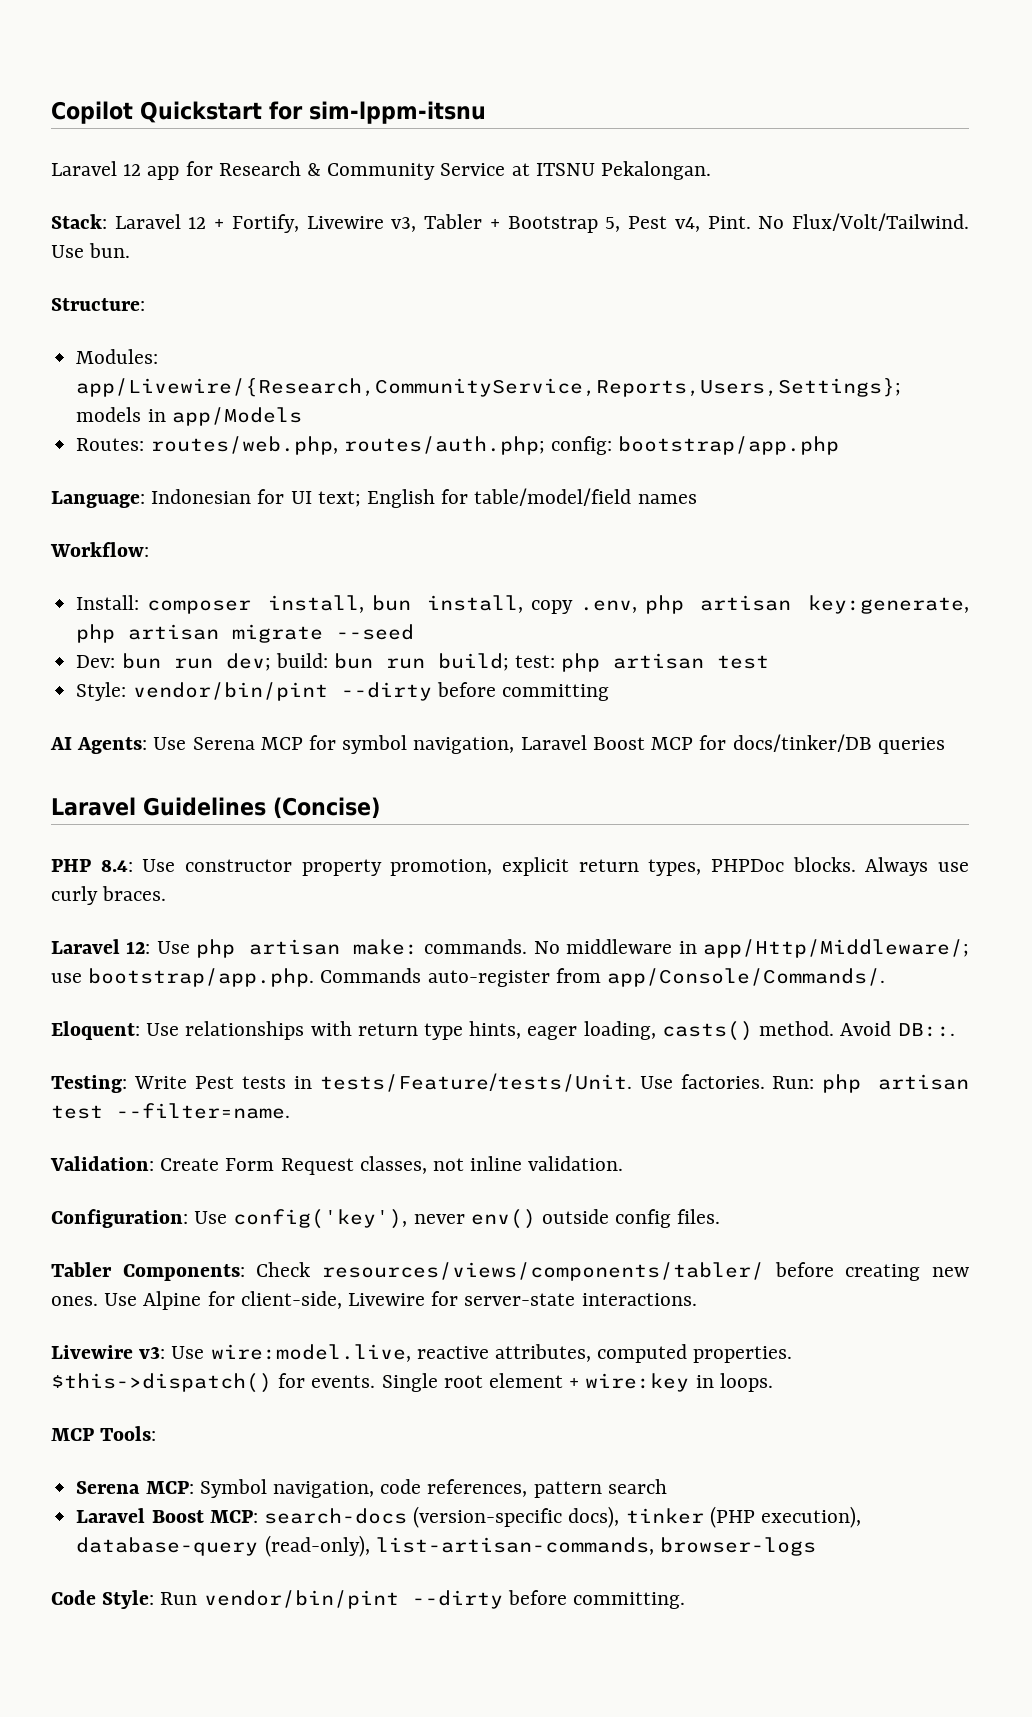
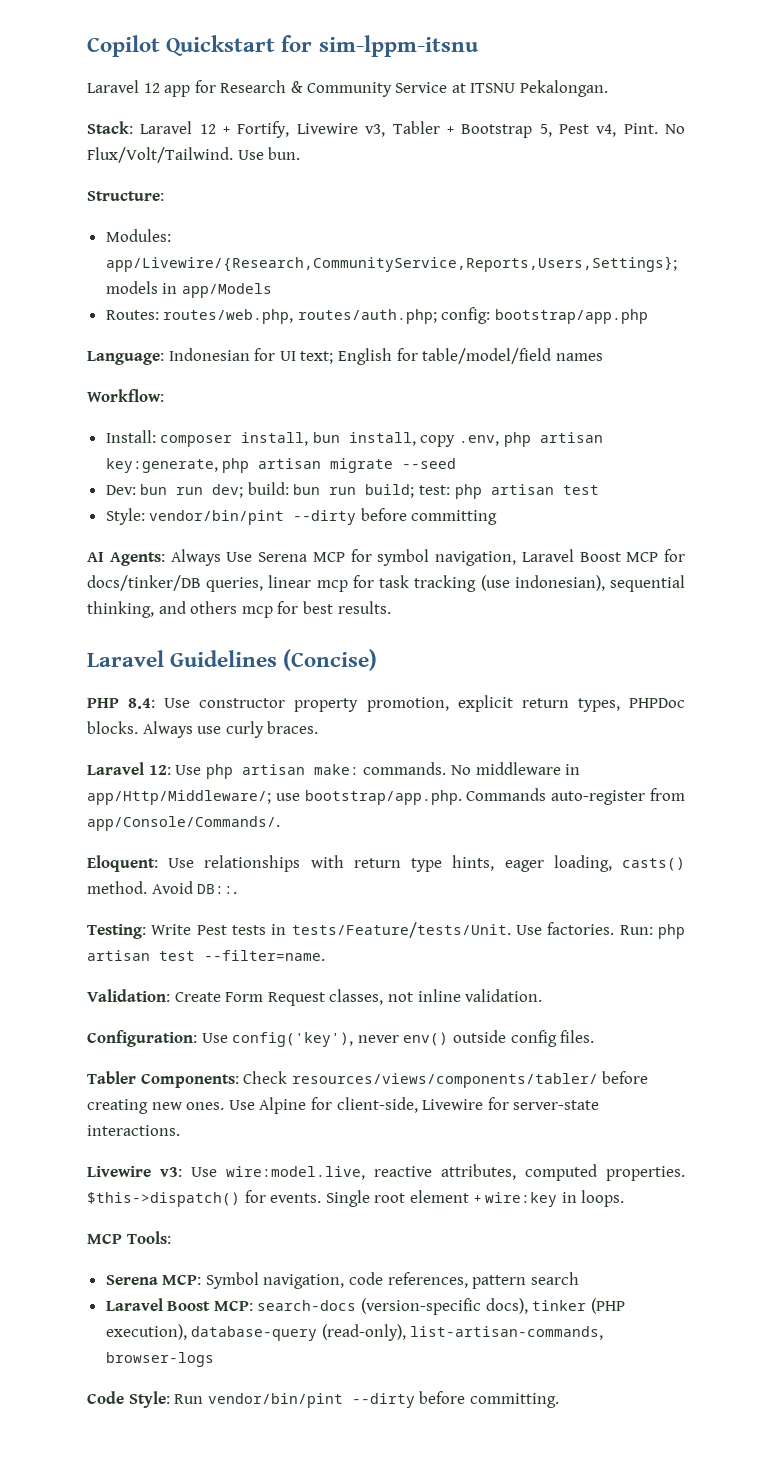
- AI Agents: Use Serena MCP for symbol navigation, Laravel Boost MCP for docs/tinker/DB queries
+ AI Agents: Always Use Serena MCP for symbol navigation, Laravel Boost MCP for docs/tinker/DB queries, linear mcp for task tracking (use indonesian), sequential thinking, and others mcp for best results.

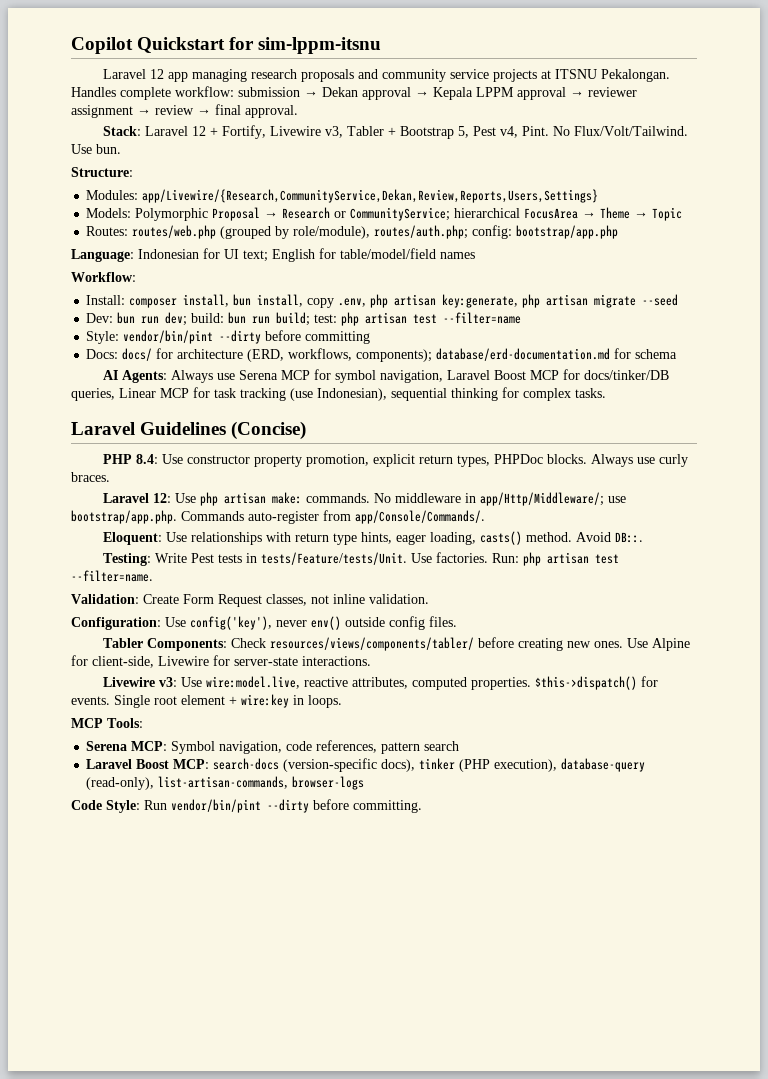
- Laravel 12 app for Research & Community Service at ITSNU Pekalongan.
+ Laravel 12 app managing research proposals and community service projects at ITSNU Pekalongan. Handles complete workflow: submission → Dekan approval → Kepala LPPM approval → reviewer assignment → review → final approval.
- Modules: app/Livewire/{Research,CommunityService,Reports,Users,Settings}; models in app/Models
- Routes: routes/web.php, routes/auth.php; config: bootstrap/app.php
+ Modules: app/Livewire/{Research,CommunityService,Dekan,Review,Reports,Users,Settings}
+ Models: Polymorphic Proposal → Research or CommunityService; hierarchical FocusArea → Theme → Topic
+ Routes: routes/web.php (grouped by role/module), routes/auth.php; config: bootstrap/app.php
- Dev: bun run dev; build: bun run build; test: php artisan test
+ Dev: bun run dev; build: bun run build; test: php artisan test --filter=name
+ Docs: docs/ for architecture (ERD, workflows, components); database/erd-documentation.md for schema
- AI Agents: Always Use Serena MCP for symbol navigation, Laravel Boost MCP for docs/tinker/DB queries, linear mcp for task tracking (use indonesian), sequential thinking, and others mcp for best results.
+ AI Agents: Always use Serena MCP for symbol navigation, Laravel Boost MCP for docs/tinker/DB queries, Linear MCP for task tracking (use Indonesian), sequential thinking for complex tasks.

